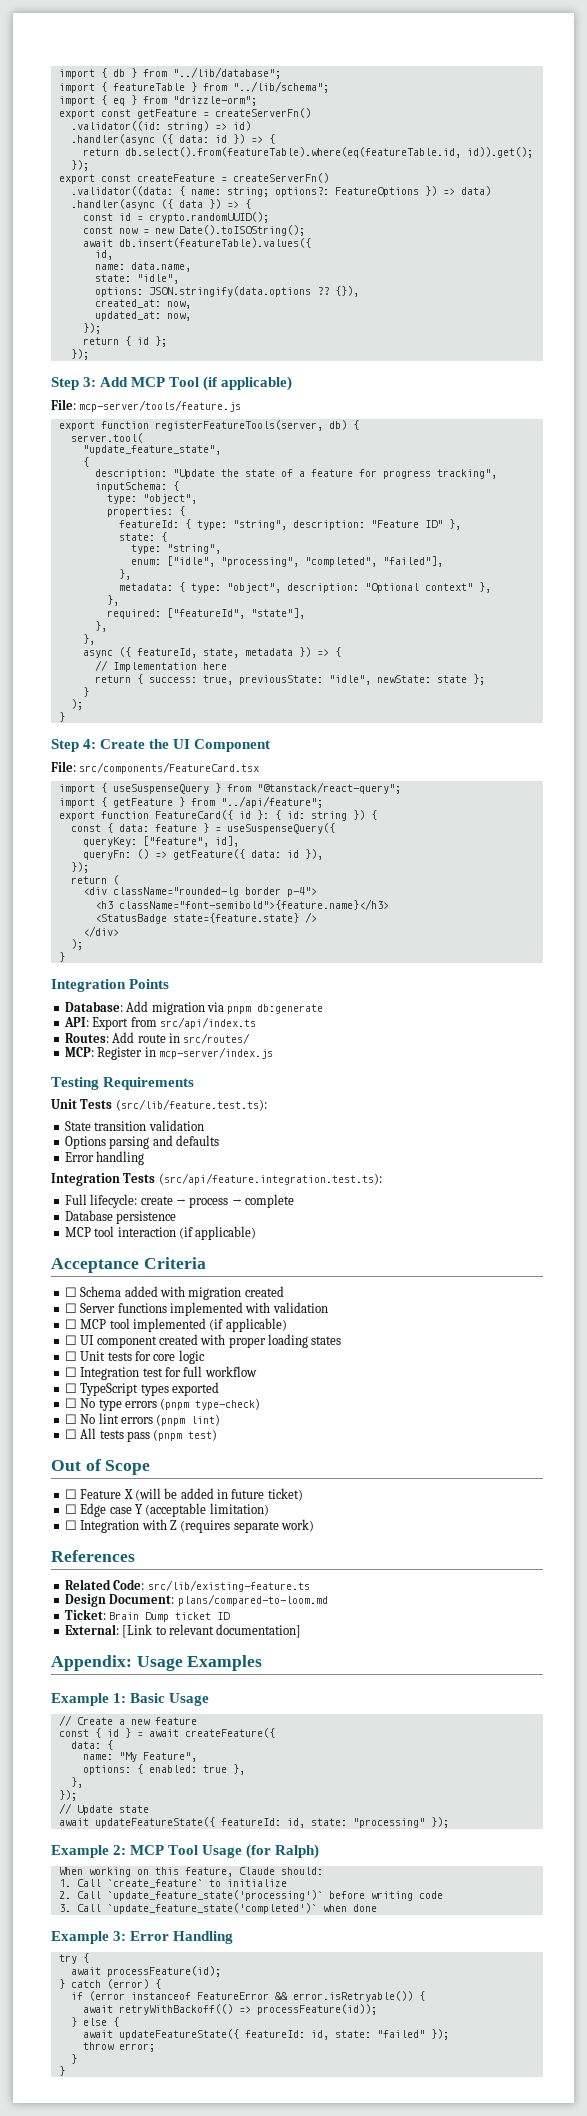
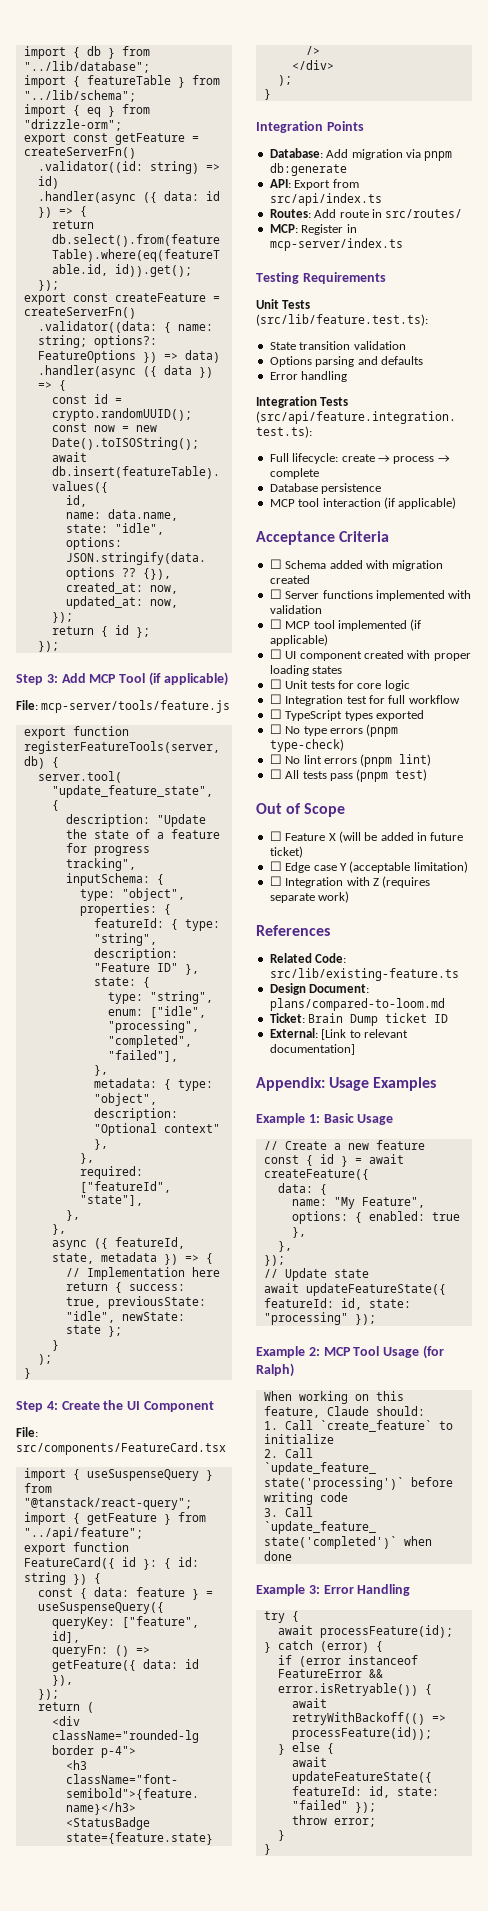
- MCP: Register in mcp-server/index.js
+ MCP: Register in mcp-server/index.ts

